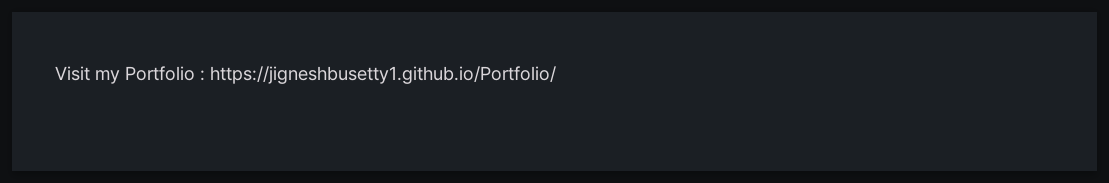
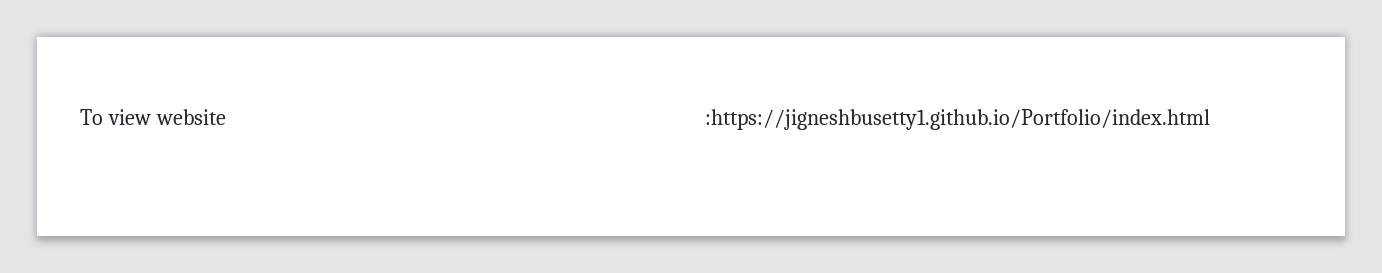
- Visit my Portfolio : https://jigneshbusetty1.github.io/Portfolio/
+ To view website :https://jigneshbusetty1.github.io/Portfolio/index.html

